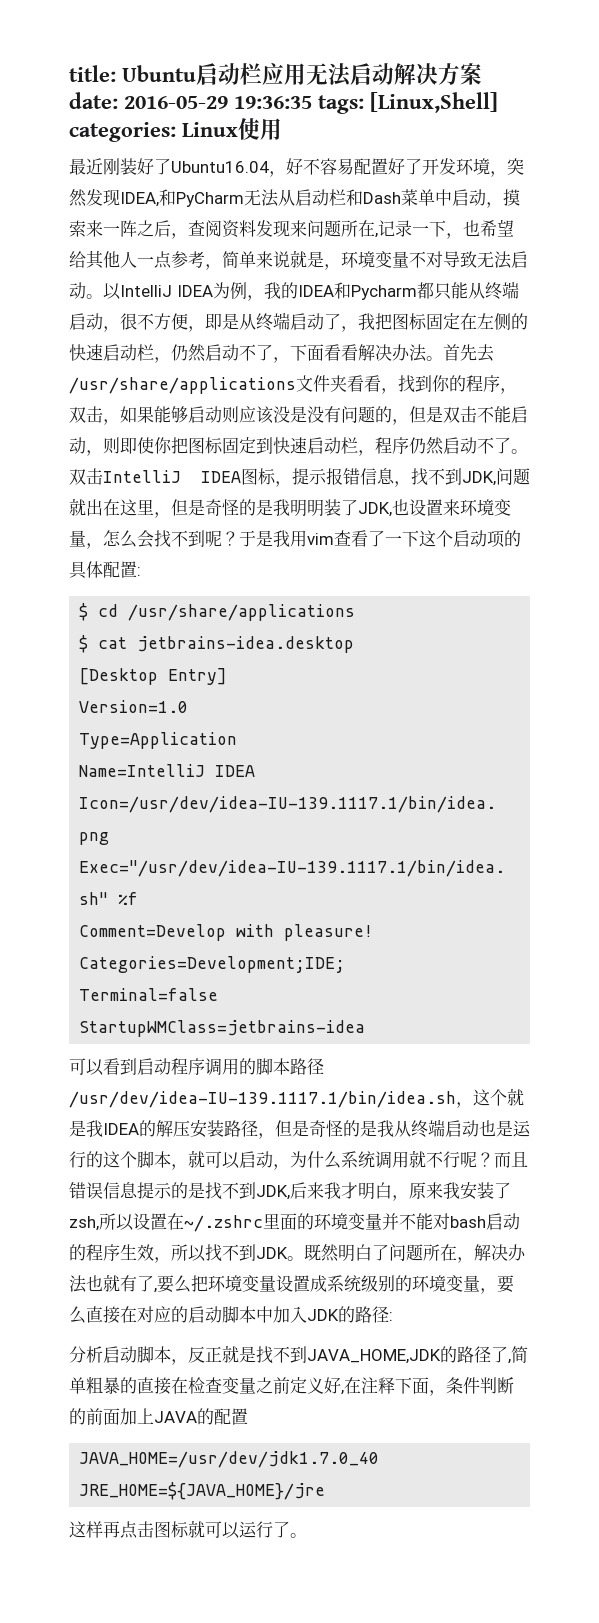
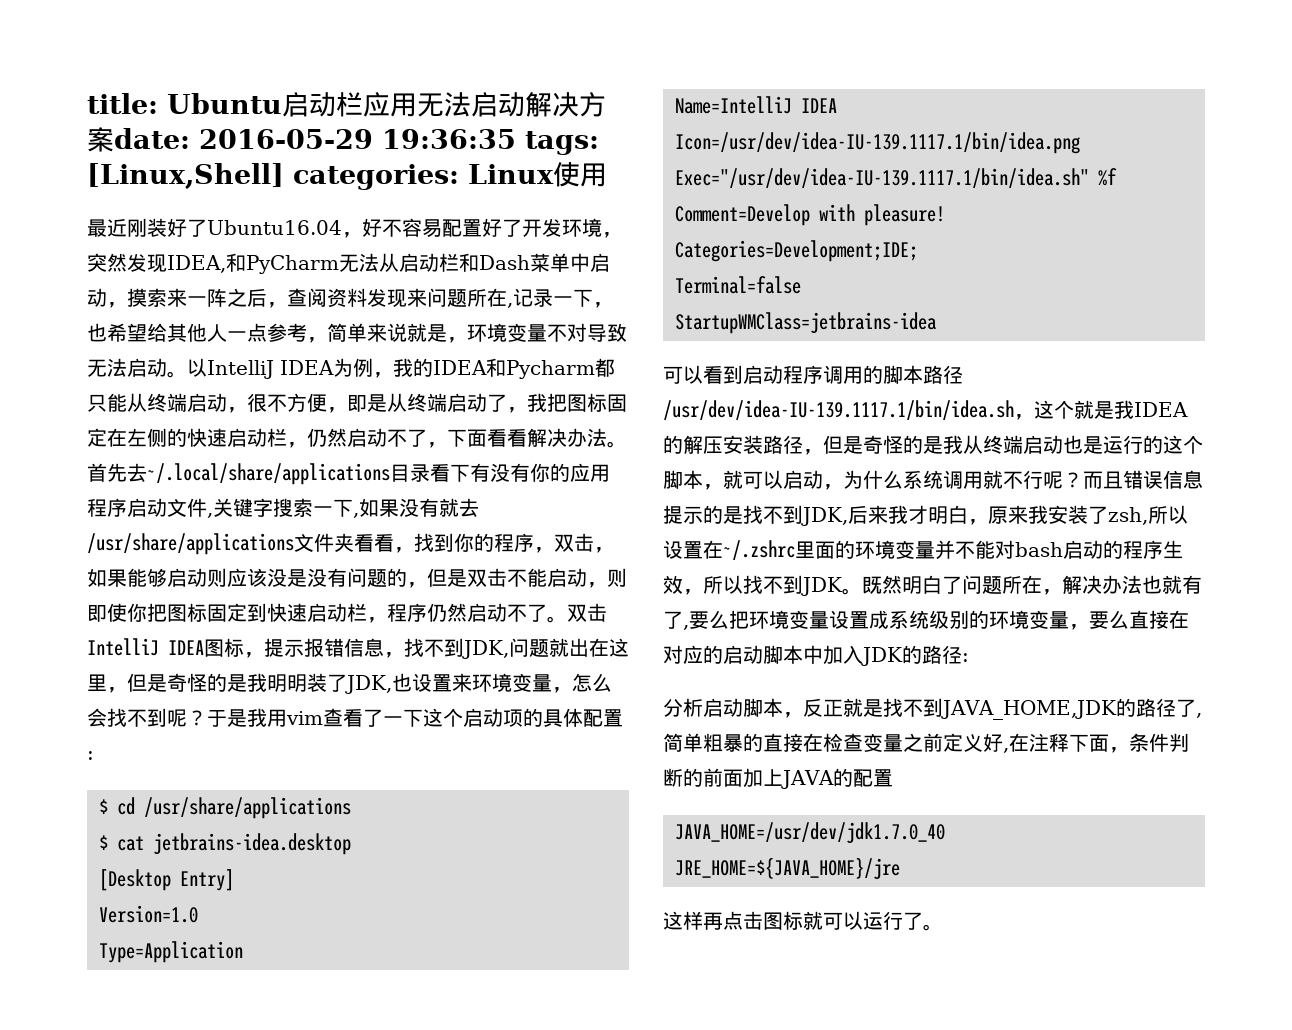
- 首先去/usr/share/applications文件夹看看，找到你的程序，双击，如果能够启动则应该没是没有问题的，但是双击不能启动，则即使你把图标固定到快速启动栏，程序仍然启动不了。
+ 首先去~/.local/share/applications目录看下有没有你的应用程序启动文件,关键字搜索一下,如果没有就去/usr/share/applications文件夹看看，找到你的程序，双击，如果能够启动则应该没是没有问题的，但是双击不能启动，则即使你把图标固定到快速启动栏，程序仍然启动不了。

